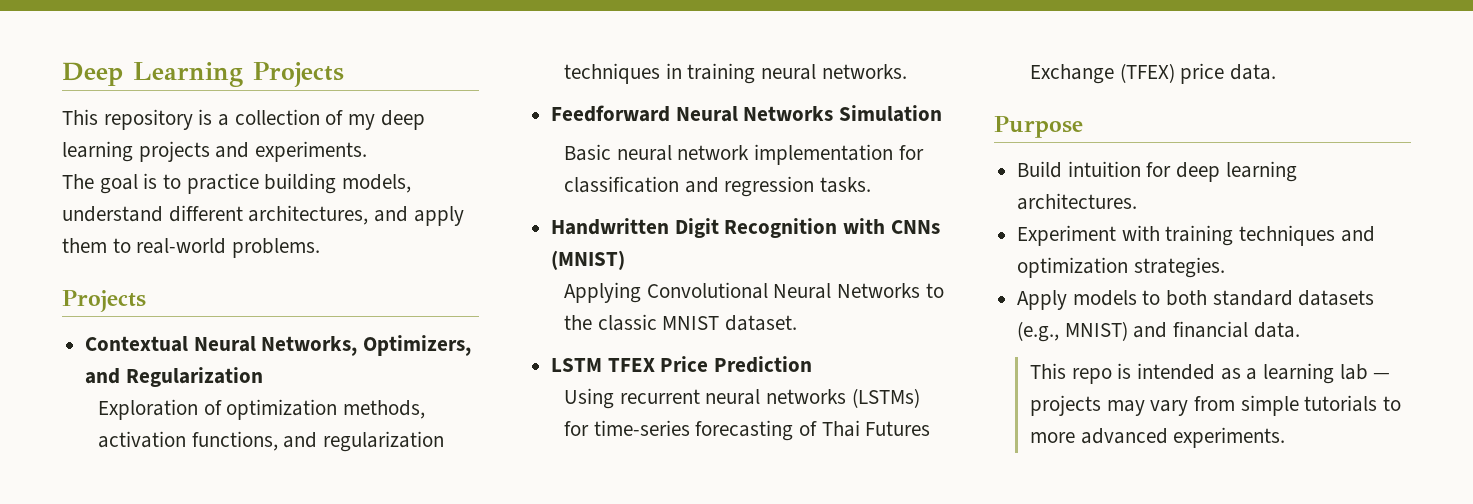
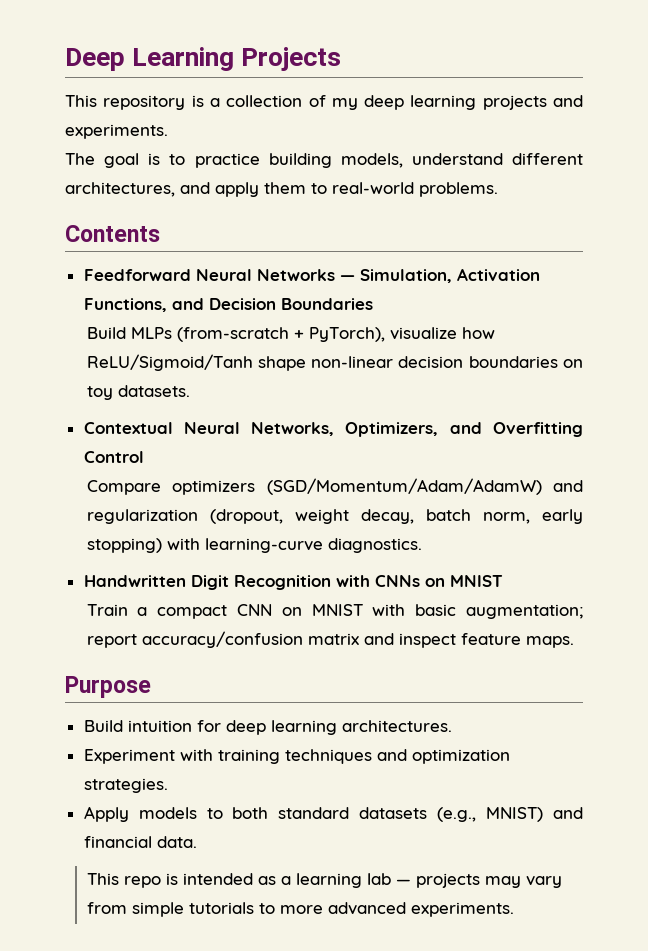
  The goal is to practice building models, understand different architectures, and apply them to real-world problems.
- Projects
+ Contents
+ Feedforward Neural Networks — Simulation, Activation Functions, and Decision Boundaries
+ Build MLPs (from-scratch + PyTorch), visualize how ReLU/Sigmoid/Tanh shape non-linear decision boundaries on toy datasets.
- Contextual Neural Networks, Optimizers, and Regularization
- Exploration of optimization methods, activation functions, and regularization techniques in training neural networks.
- Feedforward Neural Networks Simulation
- Basic neural network implementation for classification and regression tasks.
+ Contextual Neural Networks, Optimizers, and Overfitting Control
+ Compare optimizers (SGD/Momentum/Adam/AdamW) and regularization (dropout, weight decay, batch norm, early stopping) with learning-curve diagnostics.
- Handwritten Digit Recognition with CNNs (MNIST)
- Applying Convolutional Neural Networks to the classic MNIST dataset.
- LSTM TFEX Price Prediction
- Using recurrent neural networks (LSTMs) for time-series forecasting of Thai Futures Exchange (TFEX) price data.
+ Handwritten Digit Recognition with CNNs on MNIST
+ Train a compact CNN on MNIST with basic augmentation; report accuracy/confusion matrix and inspect feature maps.

